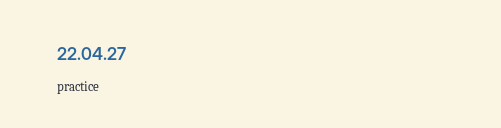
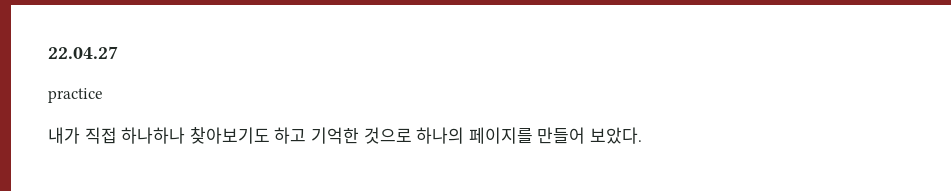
+ 내가 직접 하나하나 찾아보기도 하고 기억한 것으로 하나의 페이지를 만들어 보았다.

